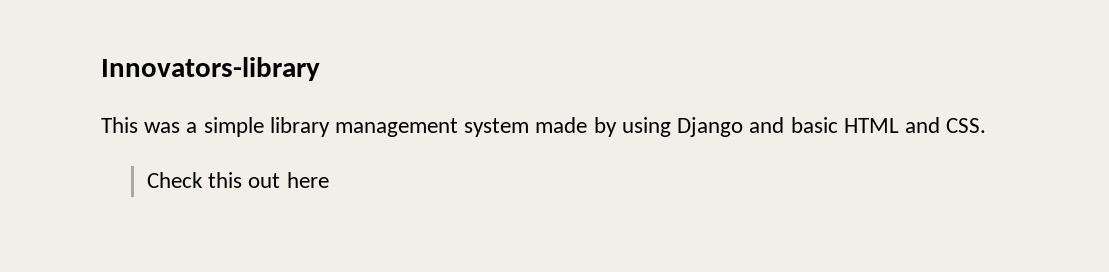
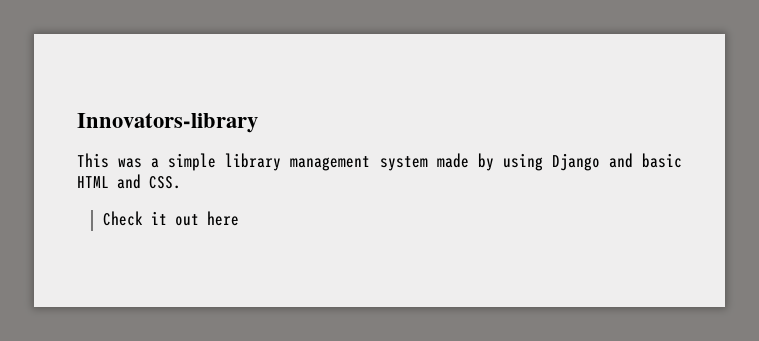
- Check this out here
+ Check it out here

